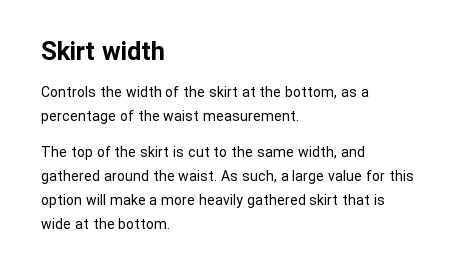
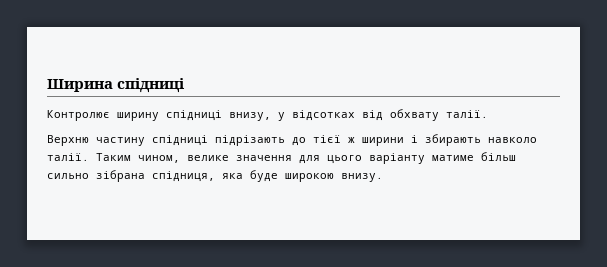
- Skirt width
- Controls the width of the skirt at the bottom, as a percentage of the waist measurement.
- The top of the skirt is cut to the same width, and gathered around the waist. As such, a large value for this option will make a more heavily gathered skirt that is wide at the bottom.
+ Ширина спідниці
+ Контролює ширину спідниці внизу, у відсотках від обхвату талії.
+ Верхню частину спідниці підрізають до тієї ж ширини і збирають навколо талії. Таким чином, велике значення для цього варіанту матиме більш сильно зібрана спідниця, яка буде широкою внизу.

